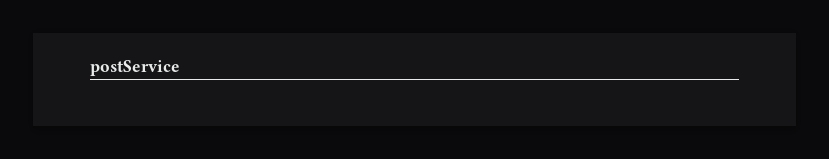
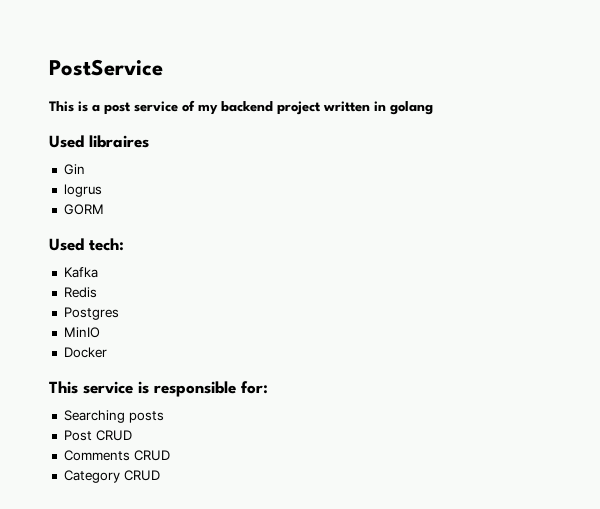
- postService
+ PostService
+ This is a post service of my backend project written in golang
+ Used libraires
+ Gin
+ logrus
+ GORM
+ Used tech:
+ Kafka
+ Redis
+ Postgres
+ MinIO
+ Docker
+ This service is responsible for:
+ Searching posts
+ Post CRUD
+ Comments CRUD
+ Category CRUD

